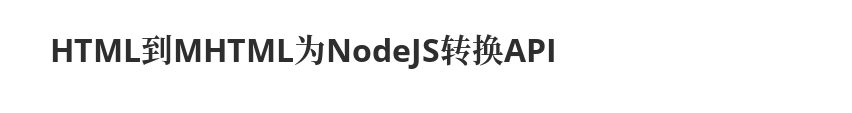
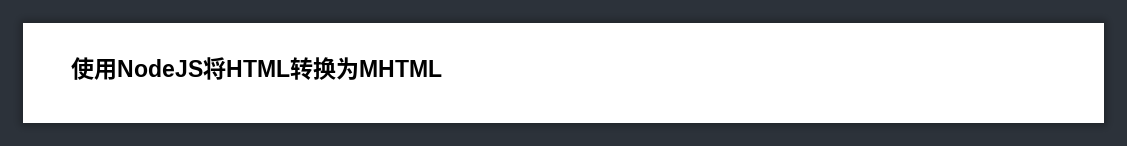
- HTML到MHTML为NodeJS转换API
+ 使用NodeJS将HTML转换为MHTML

